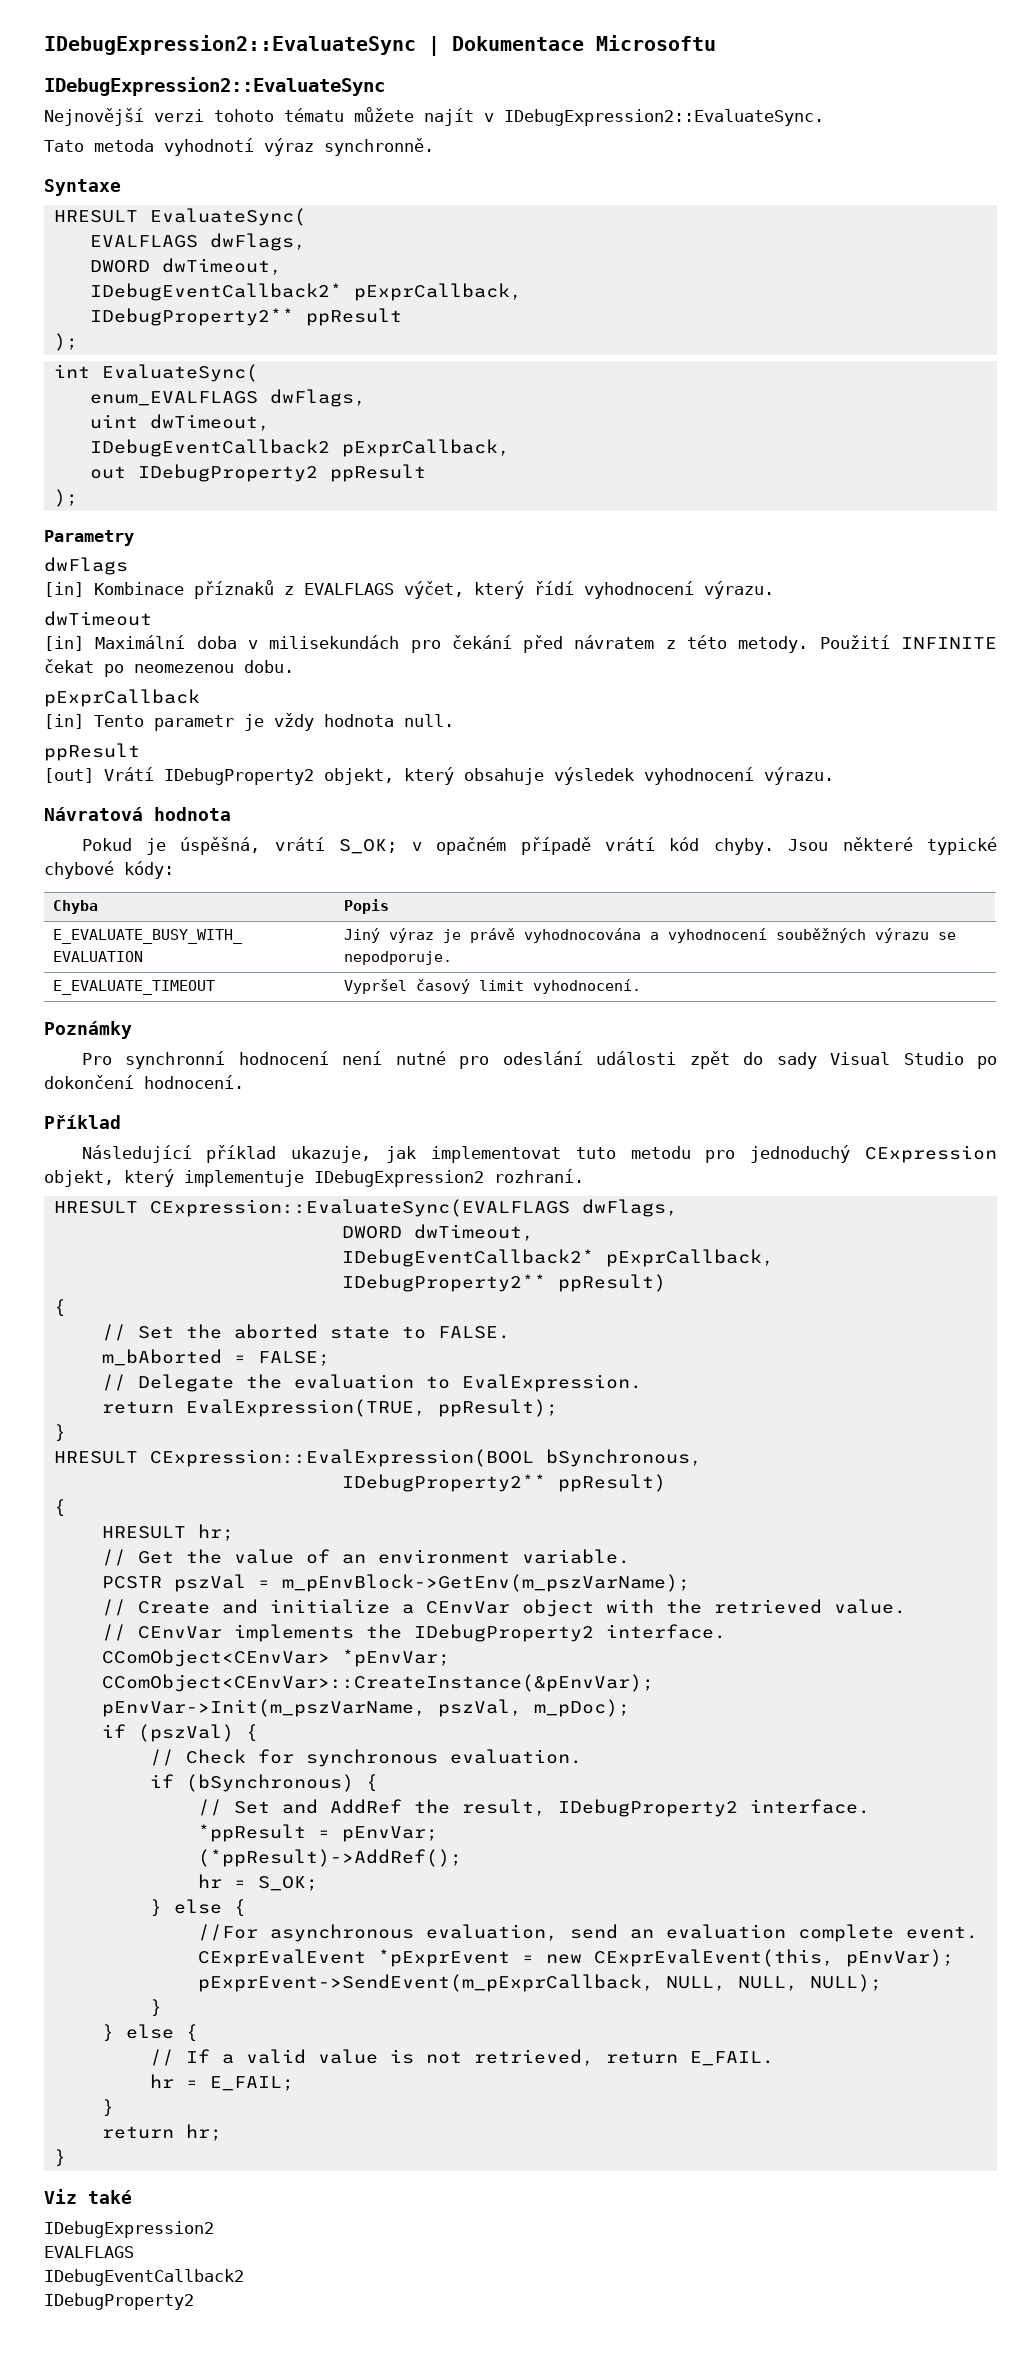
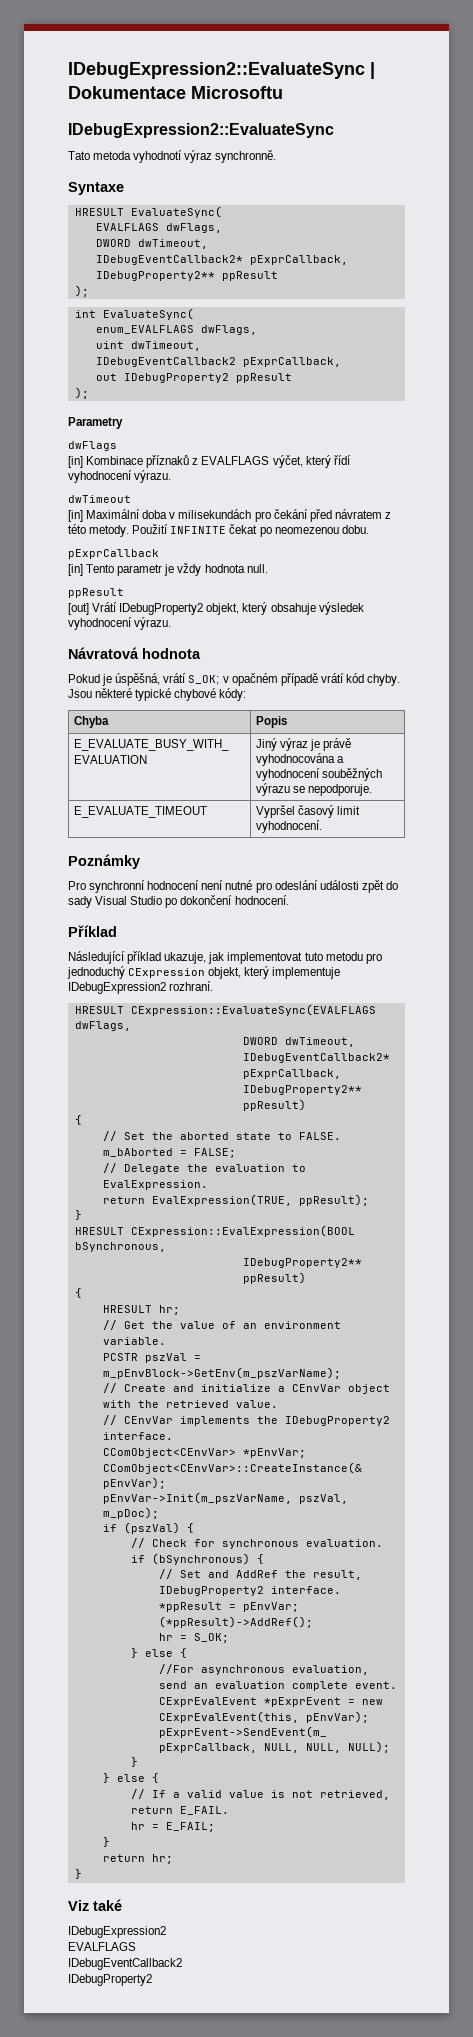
- Nejnovější verzi tohoto tématu můžete najít v IDebugExpression2::EvaluateSync.

